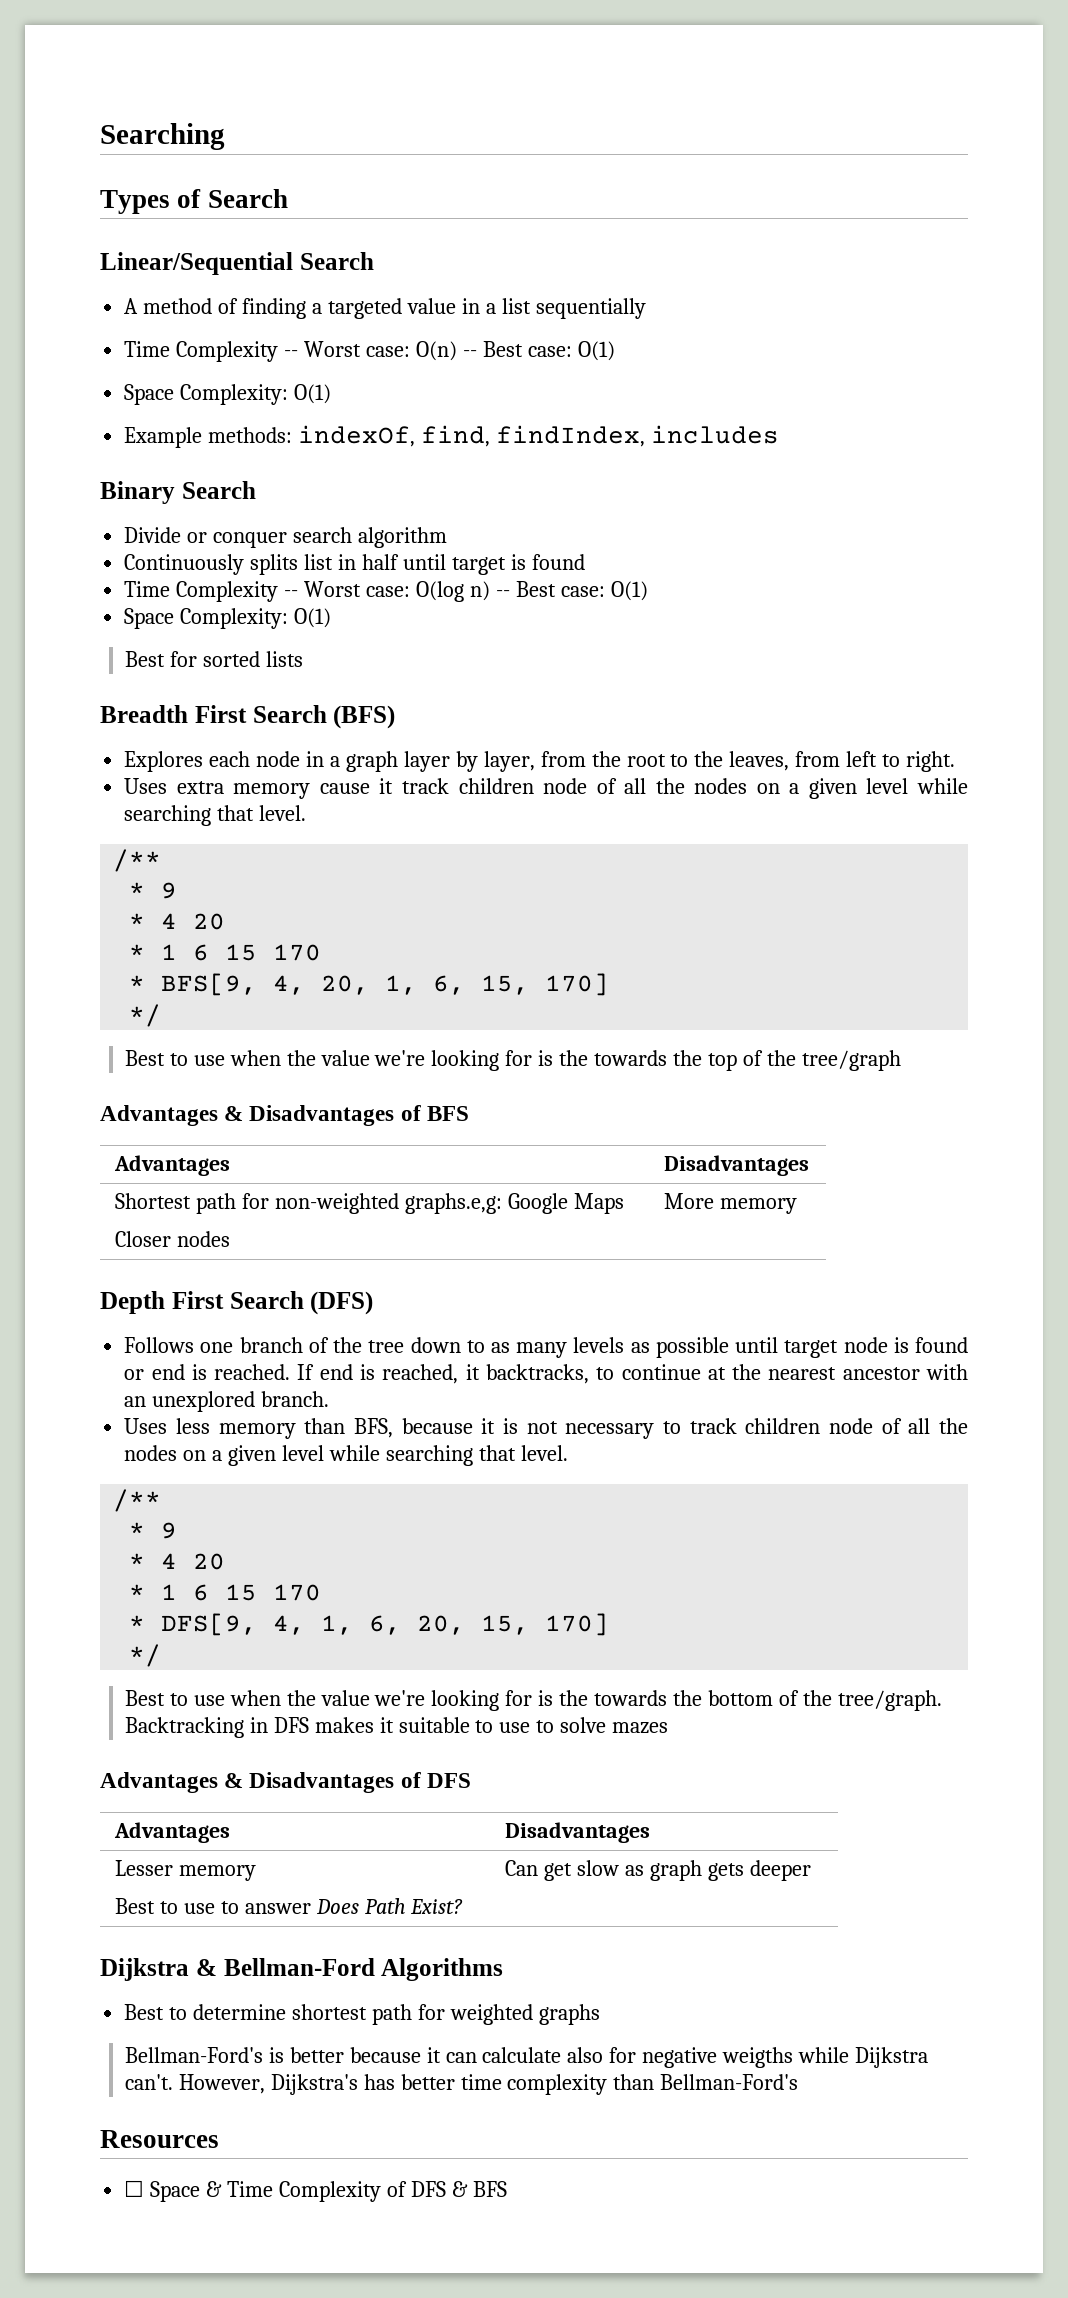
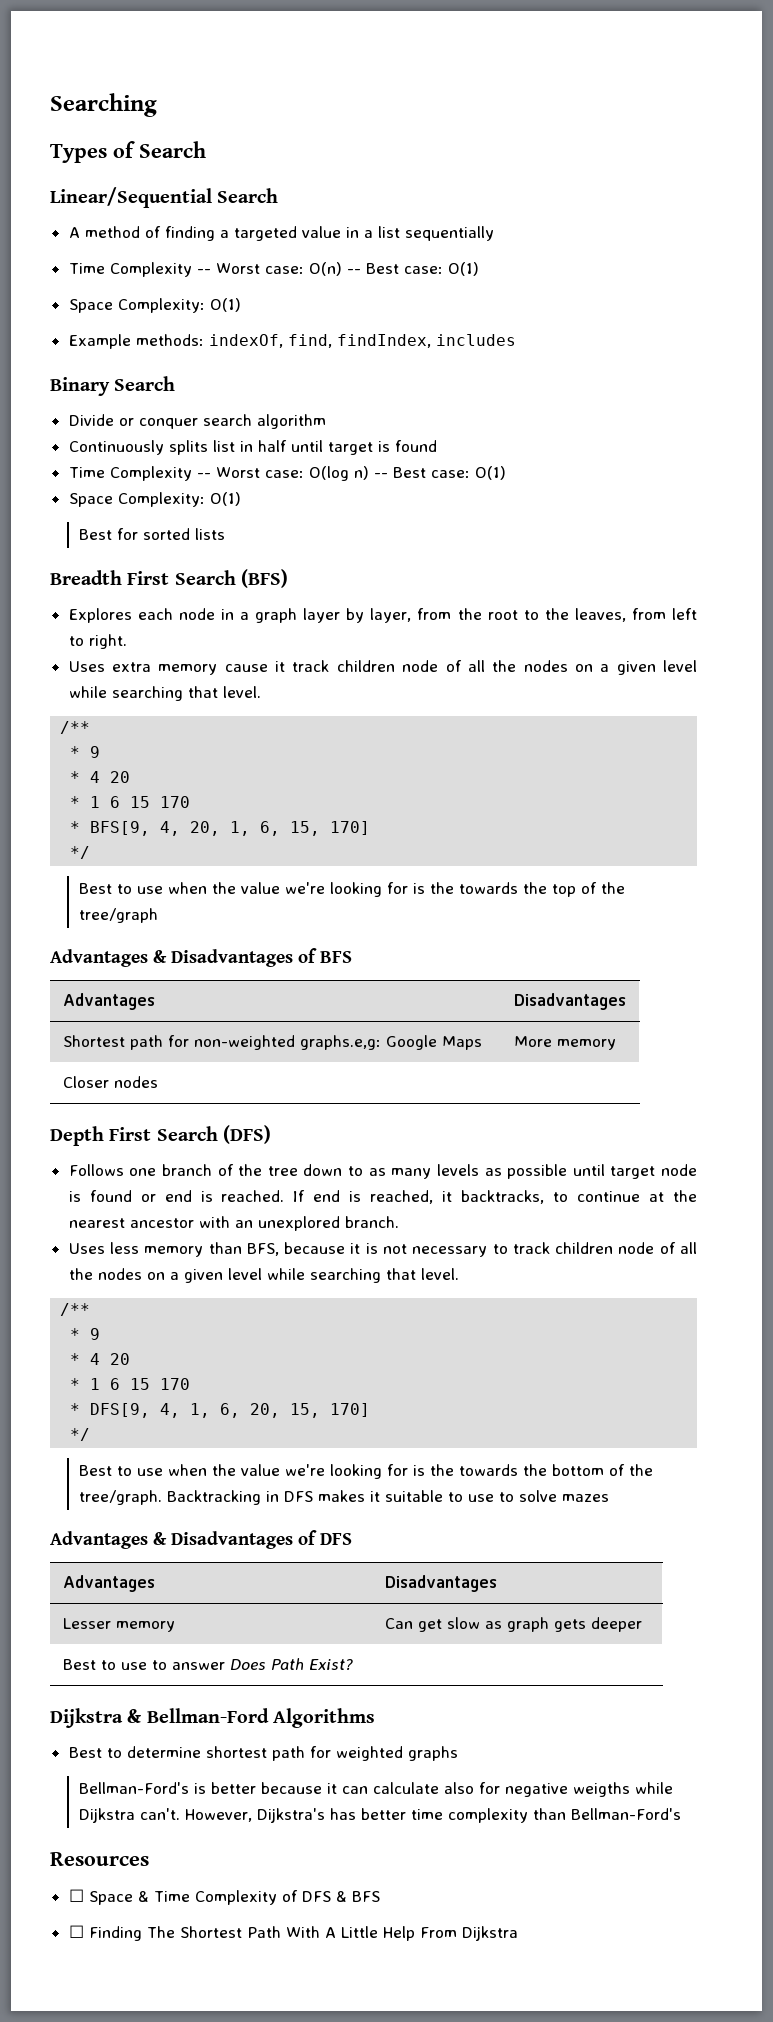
+ ☐ Finding The Shortest Path With A Little Help From Dijkstra

